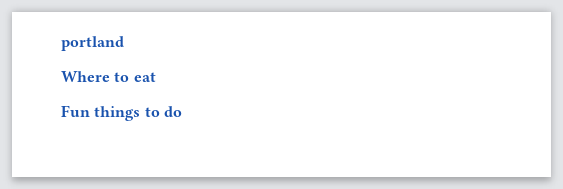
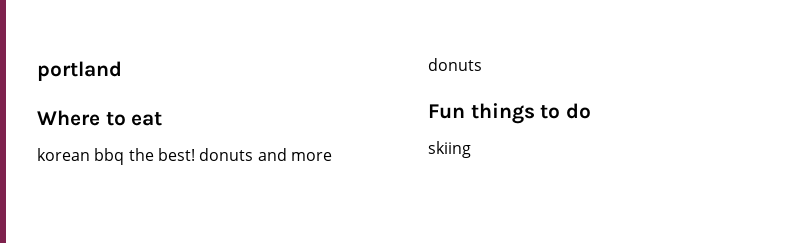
+ korean bbq the best! donuts and more donuts
+ skiing

